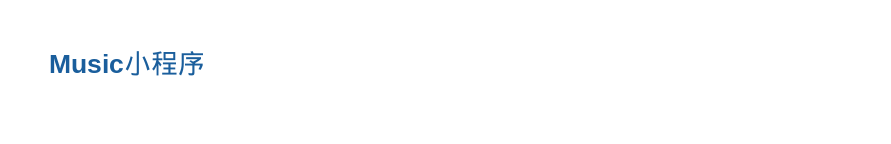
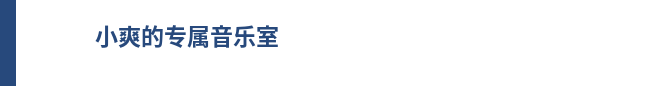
- Music小程序
+ 小爽的专属音乐室

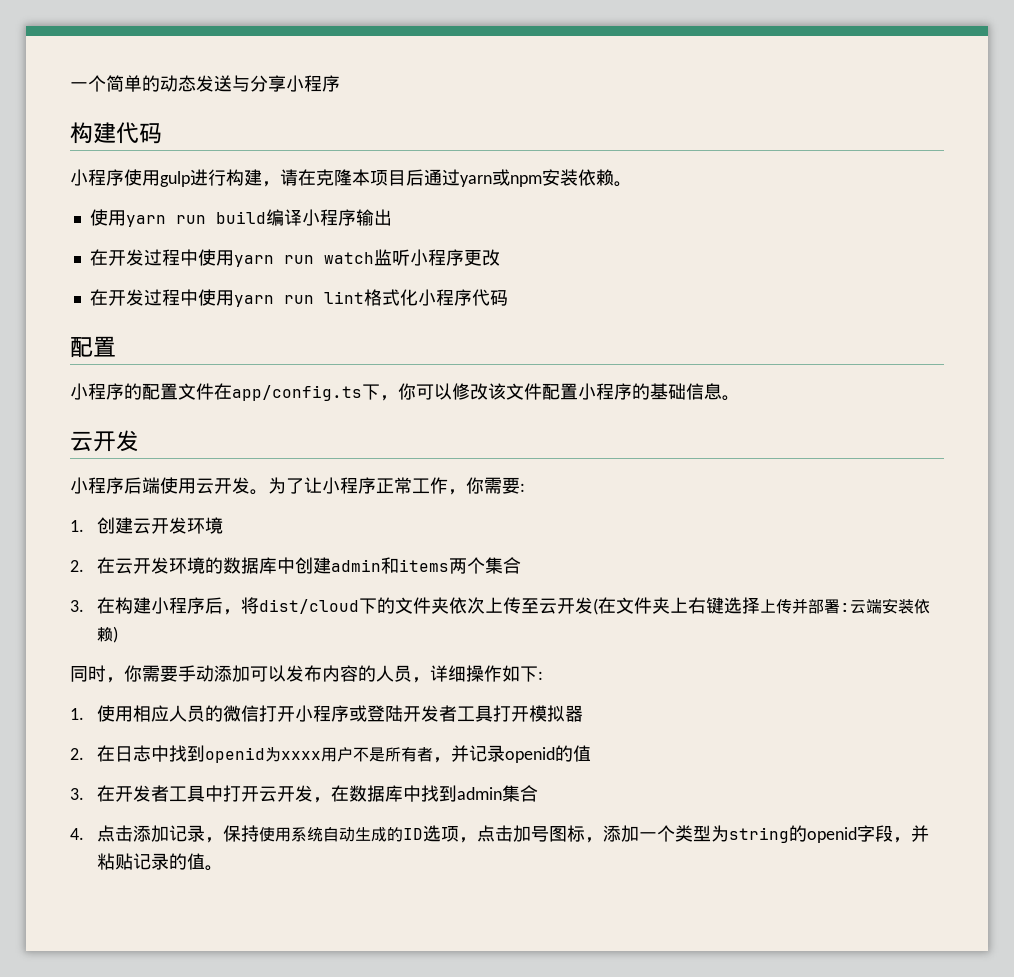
- 小爽的专属音乐室
+ 一个简单的动态发送与分享小程序
+ 构建代码
+ 小程序使用gulp进行构建，请在克隆本项目后通过yarn或npm安装依赖。
+ 使用yarn run build编译小程序输出
+ 在开发过程中使用yarn run watch监听小程序更改
+ 在开发过程中使用yarn run lint格式化小程序代码
+ 配置
+ 小程序的配置文件在app/config.ts下，你可以修改该文件配置小程序的基础信息。
+ 云开发
+ 小程序后端使用云开发。为了让小程序正常工作，你需要:
+ 1.创建云开发环境
+ 2.在云开发环境的数据库中创建admin和items两个集合
+ 3.在构建小程序后，将dist/cloud下的文件夹依次上传至云开发(在文件夹上右键选择上传并部署:云端安装依赖)
+ 同时，你需要手动添加可以发布内容的人员，详细操作如下:
+ 1.使用相应人员的微信打开小程序或登陆开发者工具打开模拟器
+ 2.在日志中找到openid为xxxx用户不是所有者，并记录openid的值
+ 3.在开发者工具中打开云开发，在数据库中找到admin集合
+ 4.点击添加记录，保持使用系统自动生成的ID选项，点击加号图标，添加一个类型为string的openid字段，并粘贴记录的值。

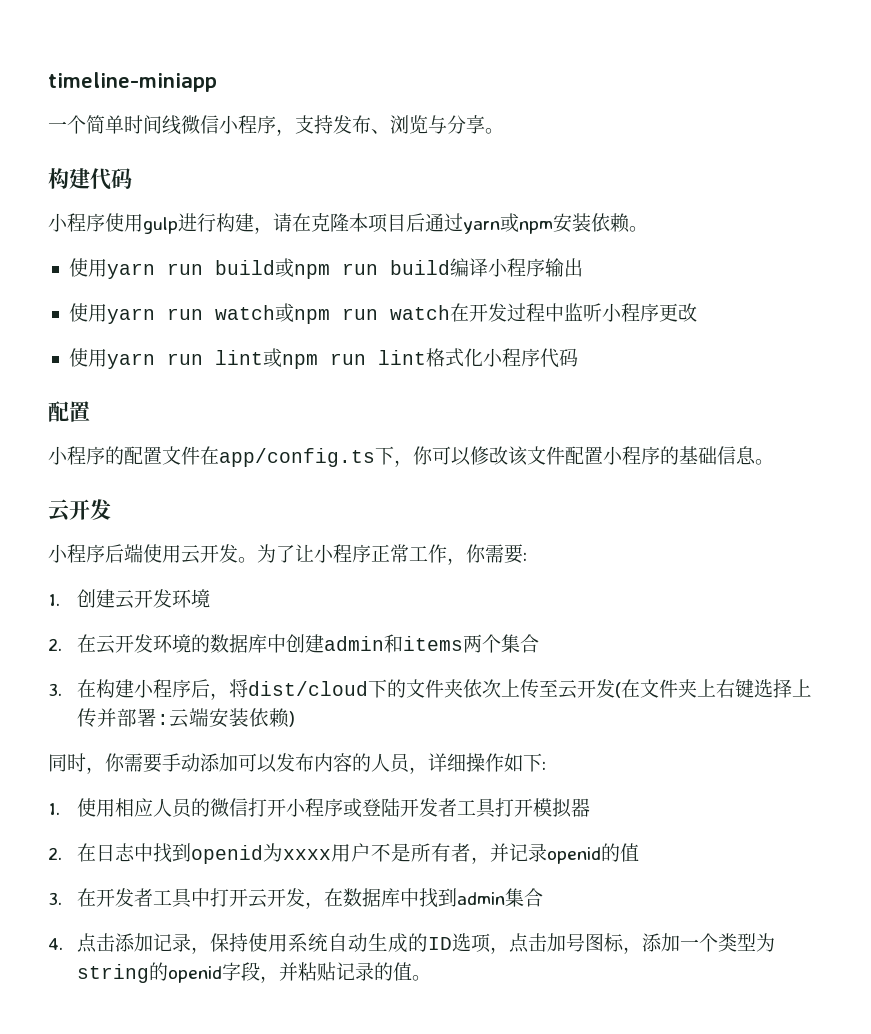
+ timeline-miniapp
- 一个简单的动态发送与分享小程序
+ 一个简单时间线微信小程序，支持发布、浏览与分享。
- 使用yarn run build编译小程序输出
+ 使用yarn run build或npm run build编译小程序输出
- 在开发过程中使用yarn run watch监听小程序更改
+ 使用yarn run watch或npm run watch在开发过程中监听小程序更改
- 在开发过程中使用yarn run lint格式化小程序代码
+ 使用yarn run lint或npm run lint格式化小程序代码

